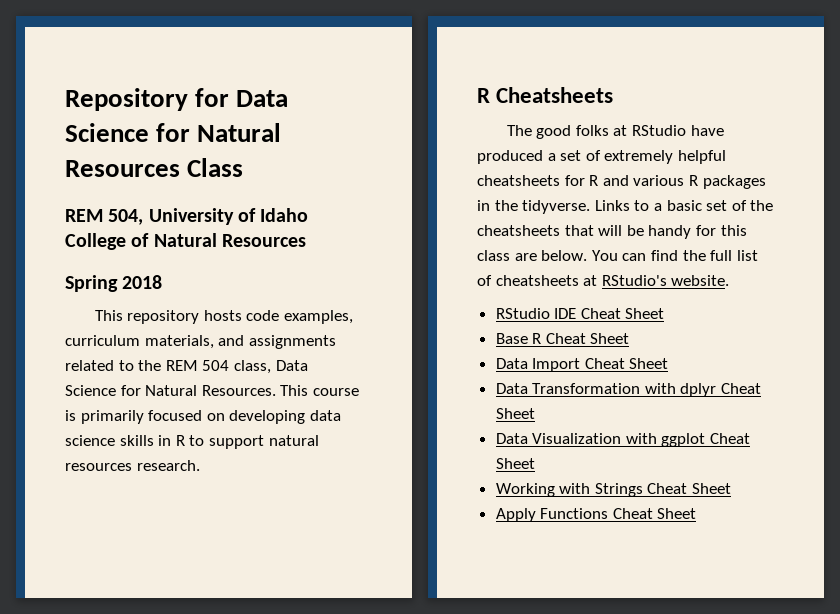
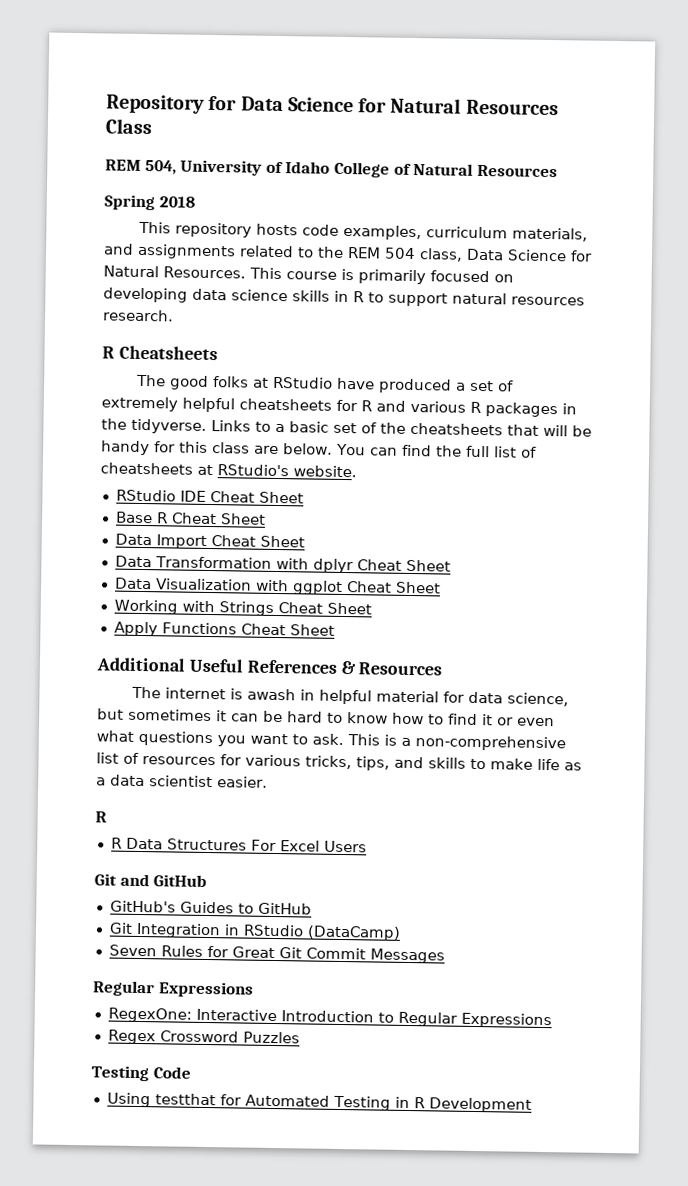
+ Additional Useful References & Resources
+ The internet is awash in helpful material for data science, but sometimes it can be hard to know how to find it or even what questions you want to ask. This is a non-comprehensive list of resources for various tricks, tips, and skills to make life as a data scientist easier.
+ R
+ R Data Structures For Excel Users
+ Git and GitHub
+ GitHub's Guides to GitHub
+ Git Integration in RStudio (DataCamp)
+ Seven Rules for Great Git Commit Messages
+ Regular Expressions
+ RegexOne: Interactive Introduction to Regular Expressions
+ Regex Crossword Puzzles
+ Testing Code
+ Using testthat for Automated Testing in R Development

